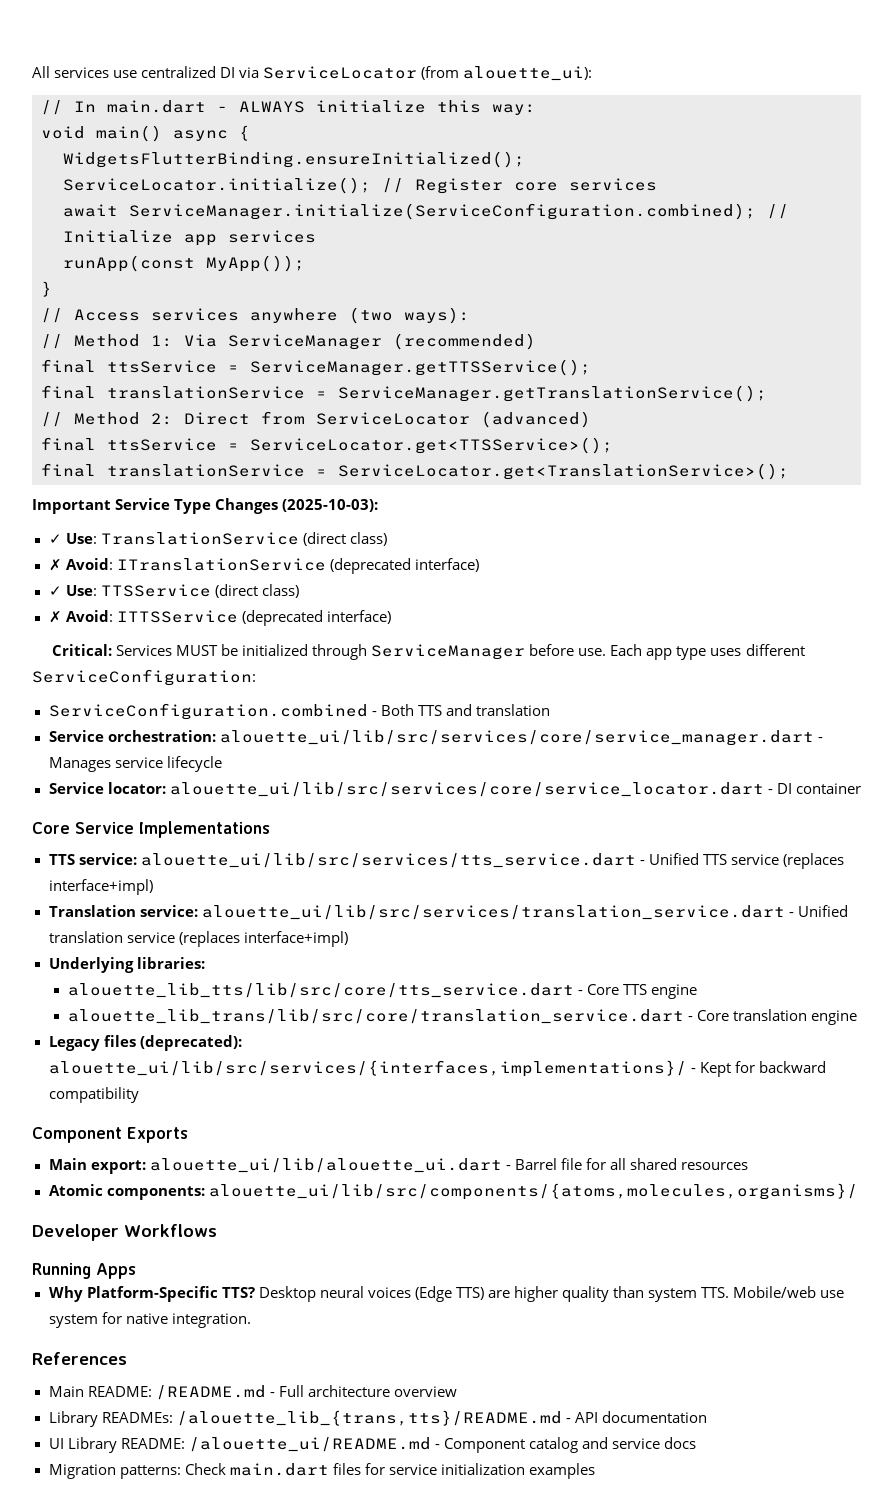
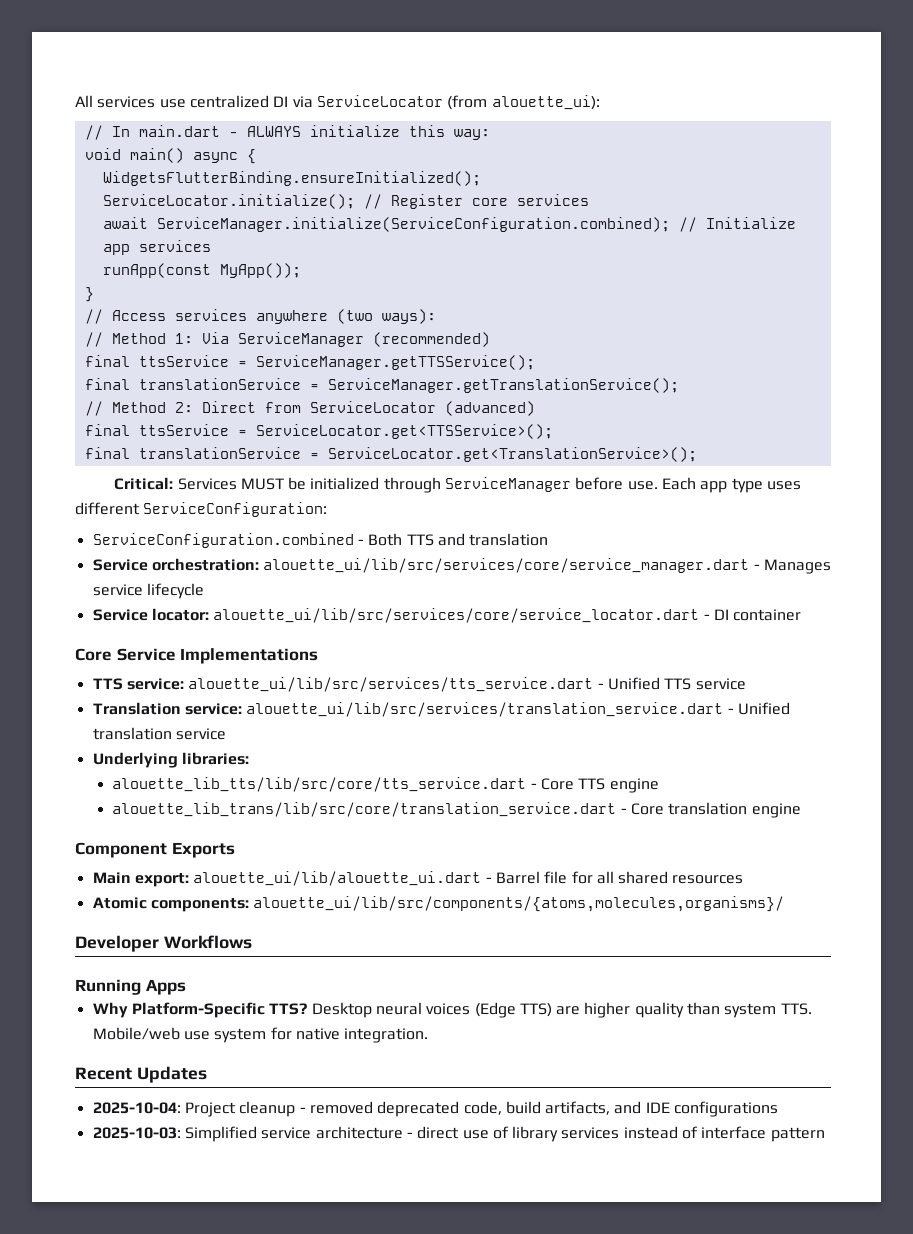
- Important Service Type Changes (2025-10-03):
- ✓ Use: TranslationService (direct class)
- ✗ Avoid: ITranslationService (deprecated interface)
- ✓ Use: TTSService (direct class)
- ✗ Avoid: ITTSService (deprecated interface)
- TTS service: alouette_ui/lib/src/services/tts_service.dart - Unified TTS service (replaces interface+impl)
+ TTS service: alouette_ui/lib/src/services/tts_service.dart - Unified TTS service
- Translation service: alouette_ui/lib/src/services/translation_service.dart - Unified translation service (replaces interface+impl)
+ Translation service: alouette_ui/lib/src/services/translation_service.dart - Unified translation service
- Legacy files (deprecated): alouette_ui/lib/src/services/{interfaces,implementations}/ - Kept for backward compatibility
- References
- Main README: /README.md - Full architecture overview
- Library READMEs: /alouette_lib_{trans,tts}/README.md - API documentation
- UI Library README: /alouette_ui/README.md - Component catalog and service docs
- Migration patterns: Check main.dart files for service initialization examples
+ Recent Updates
+ 2025-10-04: Project cleanup - removed deprecated code, build artifacts, and IDE configurations
+ 2025-10-03: Simplified service architecture - direct use of library services instead of interface pattern

